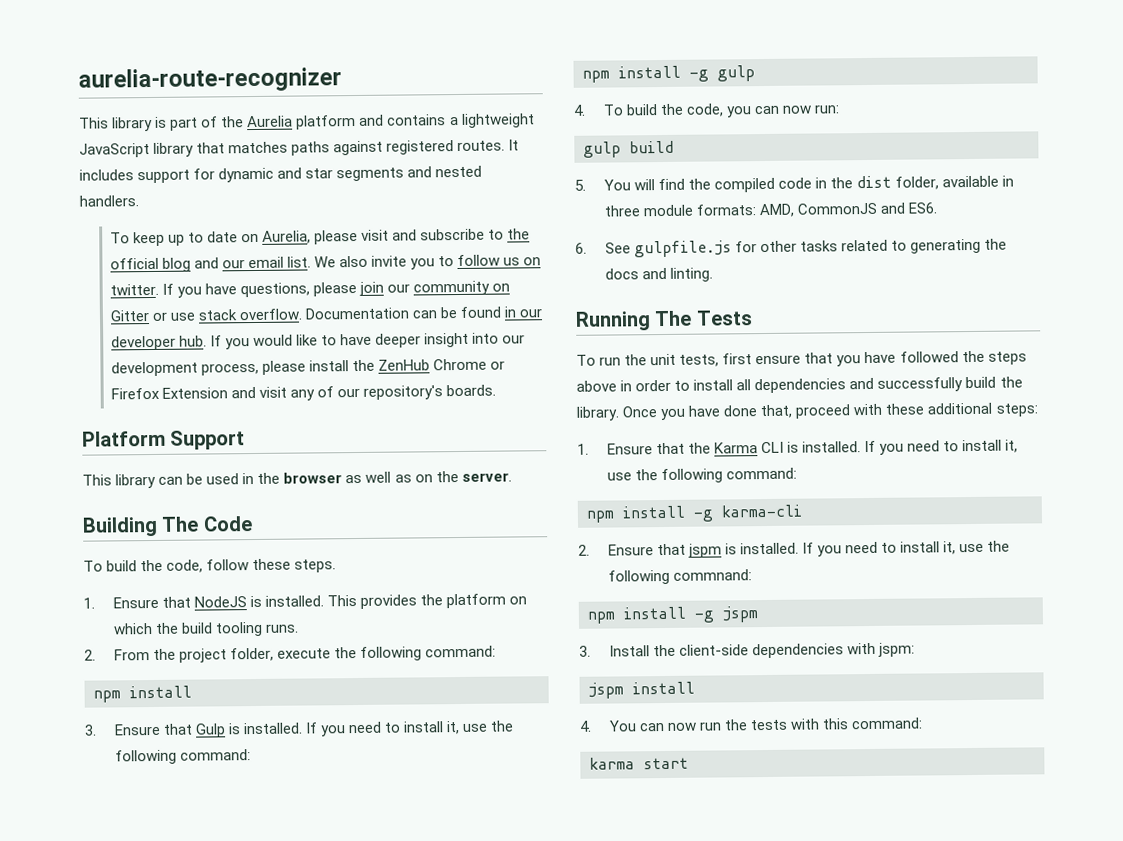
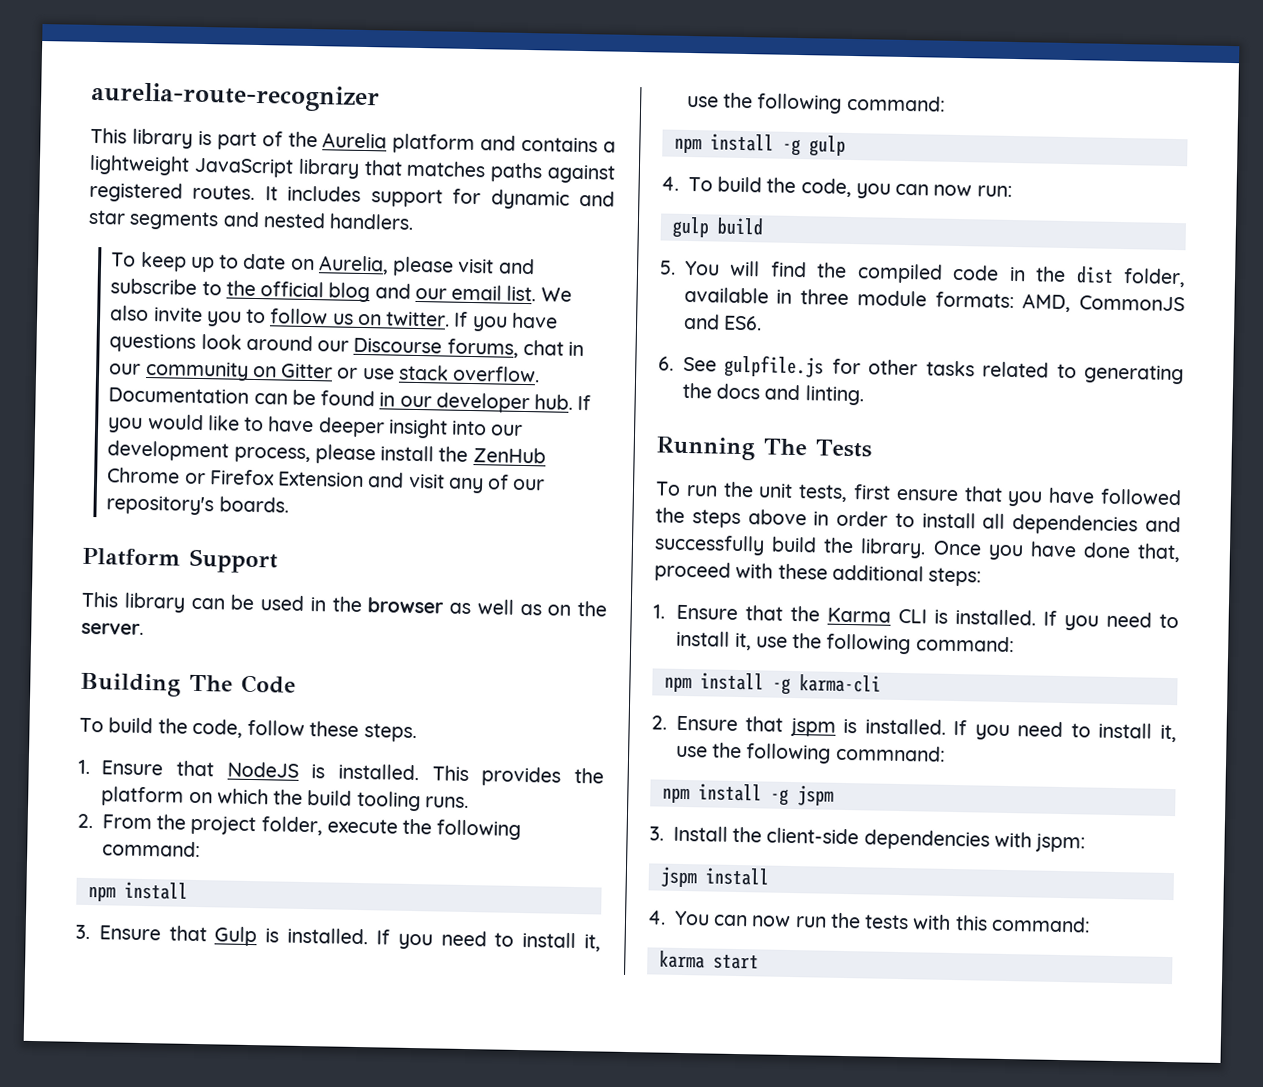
- If you have questions, please join our community on Gitter or use stack overflow.
+ If you have questions look around our Discourse forums, chat in our community on Gitter or use stack overflow.

